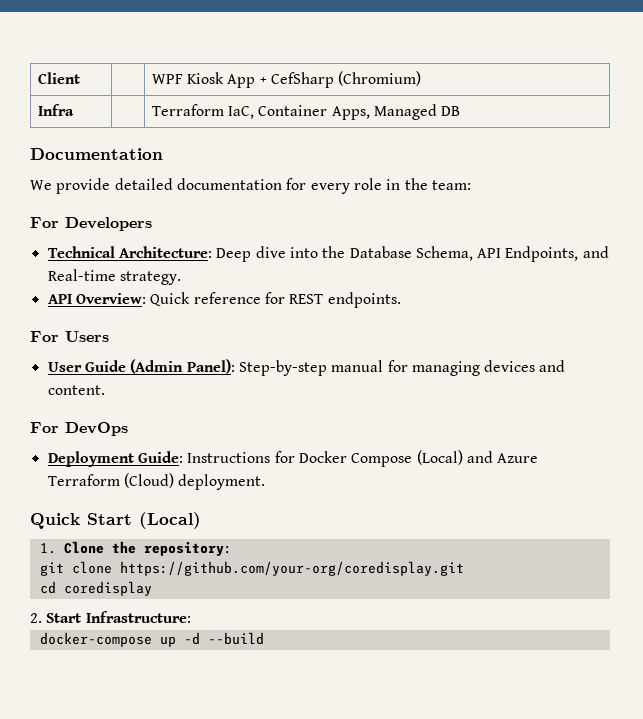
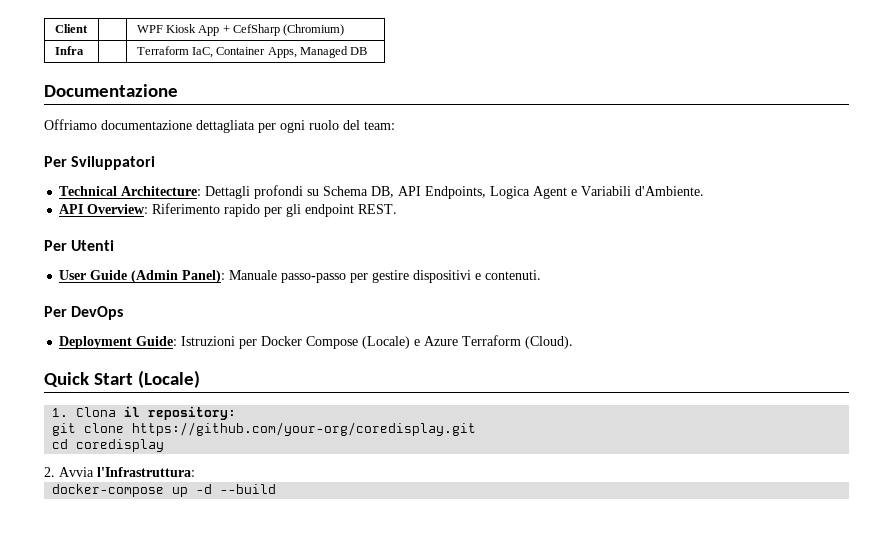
- Documentation
- We provide detailed documentation for every role in the team:
+ Documentazione
+ Offriamo documentazione dettagliata per ogni ruolo del team:
- For Developers
+ Per Sviluppatori
- Technical Architecture: Deep dive into the Database Schema, API Endpoints, and Real-time strategy.
- API Overview: Quick reference for REST endpoints.
- For Users
- User Guide (Admin Panel): Step-by-step manual for managing devices and content.
- For DevOps
- Deployment Guide: Instructions for Docker Compose (Local) and Azure Terraform (Cloud) deployment.
+ Technical Architecture: Dettagli profondi su Schema DB, API Endpoints, Logica Agent e Variabili d'Ambiente.
+ API Overview: Riferimento rapido per gli endpoint REST.
+ Per Utenti
+ User Guide (Admin Panel): Manuale passo-passo per gestire dispositivi e contenuti.
+ Per DevOps
+ Deployment Guide: Istruzioni per Docker Compose (Locale) e Azure Terraform (Cloud).
- Quick Start (Local)
+ Quick Start (Locale)
- 1. Clone the repository:
+ 1. Clona il repository:
- 2. Start Infrastructure:
+ 2. Avvia l'Infrastruttura:

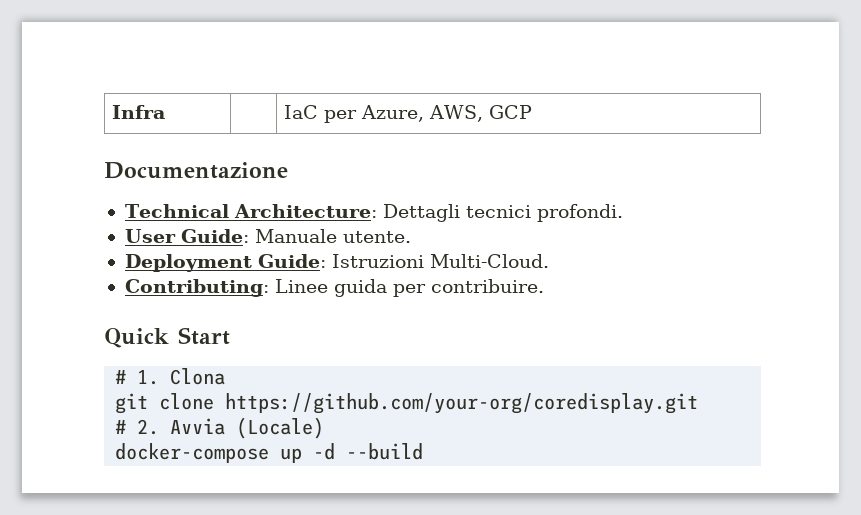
- Client | | WPF Kiosk App + CefSharp (Chromium)
- Infra | | Terraform IaC, Container Apps, Managed DB
+ Infra | | IaC per Azure, AWS, GCP
  Documentazione
- Offriamo documentazione dettagliata per ogni ruolo del team:
- Per Sviluppatori
- Technical Architecture: Dettagli profondi su Schema DB, API Endpoints, Logica Agent e Variabili d'Ambiente.
- API Overview: Riferimento rapido per gli endpoint REST.
- Per Utenti
- User Guide (Admin Panel): Manuale passo-passo per gestire dispositivi e contenuti.
- Per DevOps
- Deployment Guide: Istruzioni per Docker Compose (Locale) e Azure Terraform (Cloud).
+ Technical Architecture: Dettagli tecnici profondi.
+ User Guide: Manuale utente.
+ Deployment Guide: Istruzioni Multi-Cloud.
+ Contributing: Linee guida per contribuire.
- Quick Start (Locale)
- 1. Clona il repository:
+ Quick Start
+ # 1. Clona
- cd coredisplay
- 2. Avvia l'Infrastruttura:
+ # 2. Avvia (Locale)

